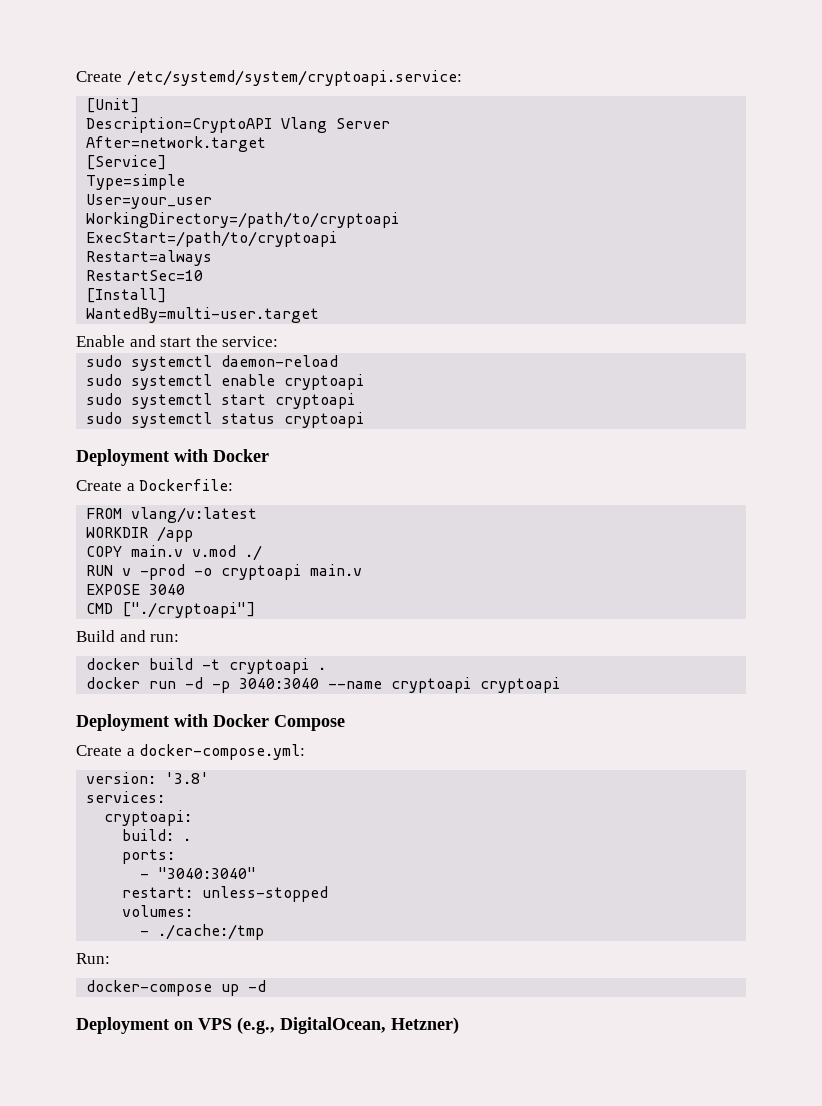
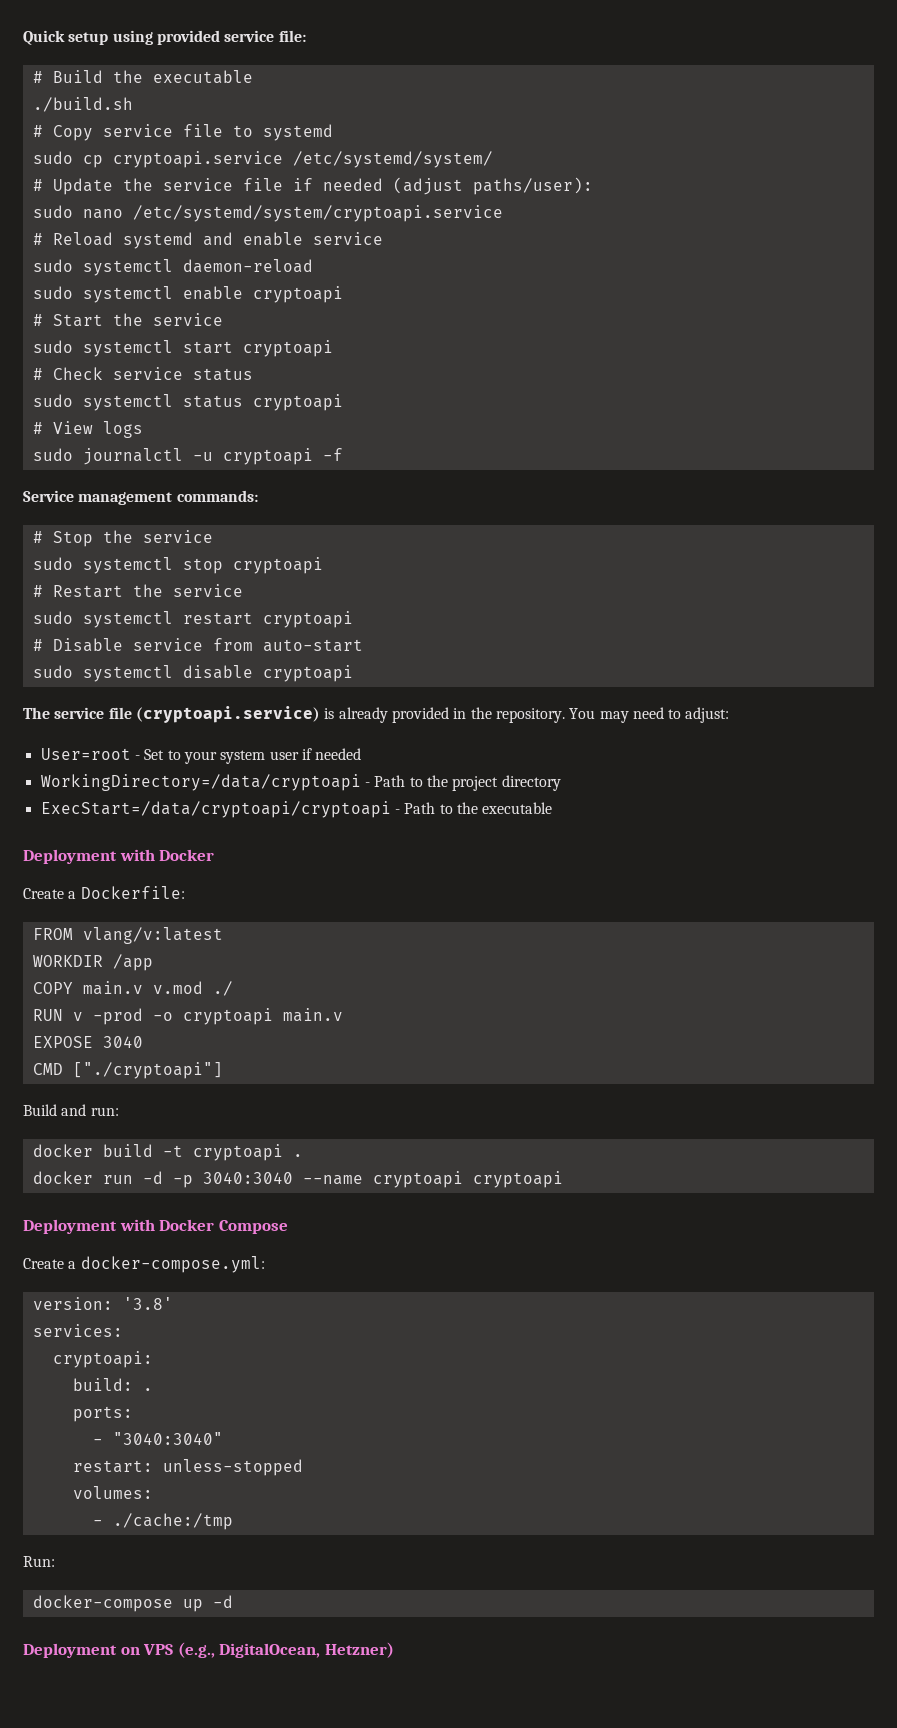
- Create /etc/systemd/system/cryptoapi.service:
- [Unit]
- Description=CryptoAPI Vlang Server
- After=network.target
- [Service]
- Type=simple
- User=your_user
- WorkingDirectory=/path/to/cryptoapi
- ExecStart=/path/to/cryptoapi
- Restart=always
- RestartSec=10
- [Install]
- WantedBy=multi-user.target
- Enable and start the service:
+ Quick setup using provided service file:
+ # Build the executable
+ ./build.sh
+ # Copy service file to systemd
+ sudo cp cryptoapi.service /etc/systemd/system/
+ # Update the service file if needed (adjust paths/user):
+ sudo nano /etc/systemd/system/cryptoapi.service
+ # Reload systemd and enable service
+ # Start the service
+ # Check service status
+ # View logs
+ sudo journalctl -u cryptoapi -f
+ Service management commands:
+ # Stop the service
+ sudo systemctl stop cryptoapi
+ # Restart the service
+ sudo systemctl restart cryptoapi
+ # Disable service from auto-start
+ sudo systemctl disable cryptoapi
+ The service file (cryptoapi.service) is already provided in the repository. You may need to adjust:
+ User=root - Set to your system user if needed
+ WorkingDirectory=/data/cryptoapi - Path to the project directory
+ ExecStart=/data/cryptoapi/cryptoapi - Path to the executable

